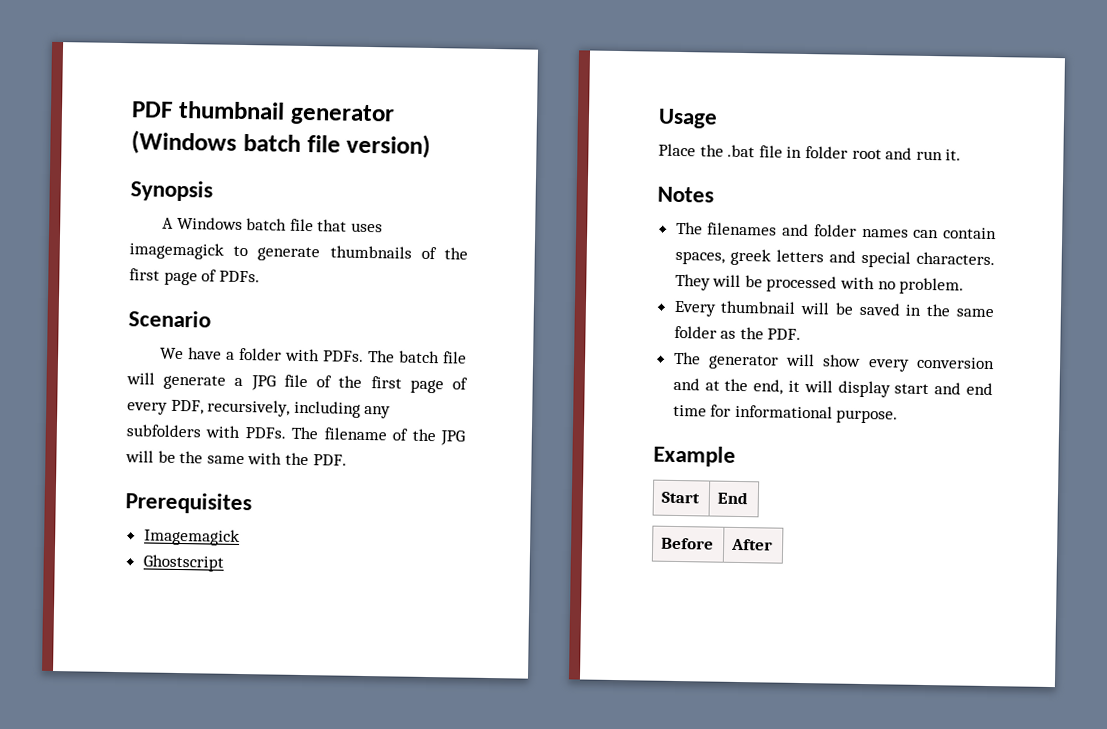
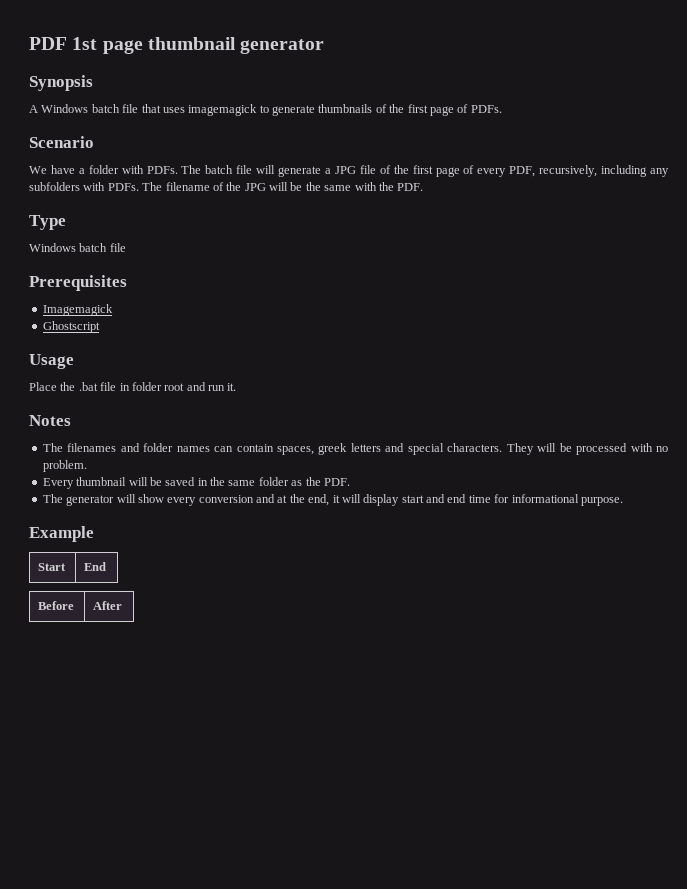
- PDF thumbnail generator (Windows batch file version)
+ PDF 1st page thumbnail generator
+ Type
+ Windows batch file

